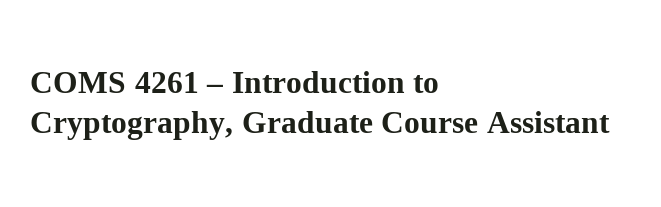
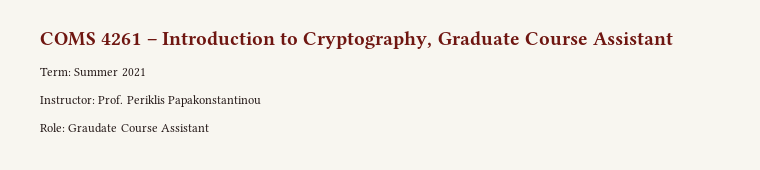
+ Term: Summer 2021
+ Instructor: Prof. Periklis Papakonstantinou
+ Role: Graudate Course Assistant

